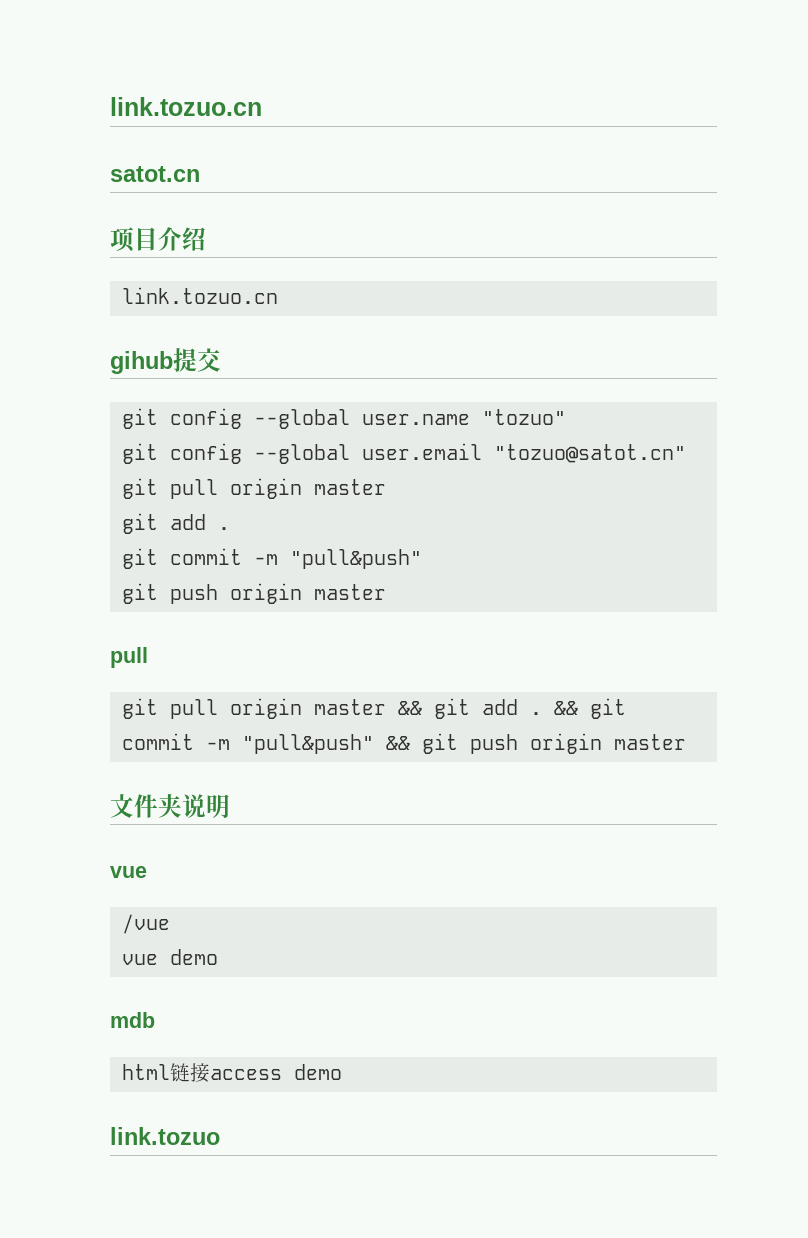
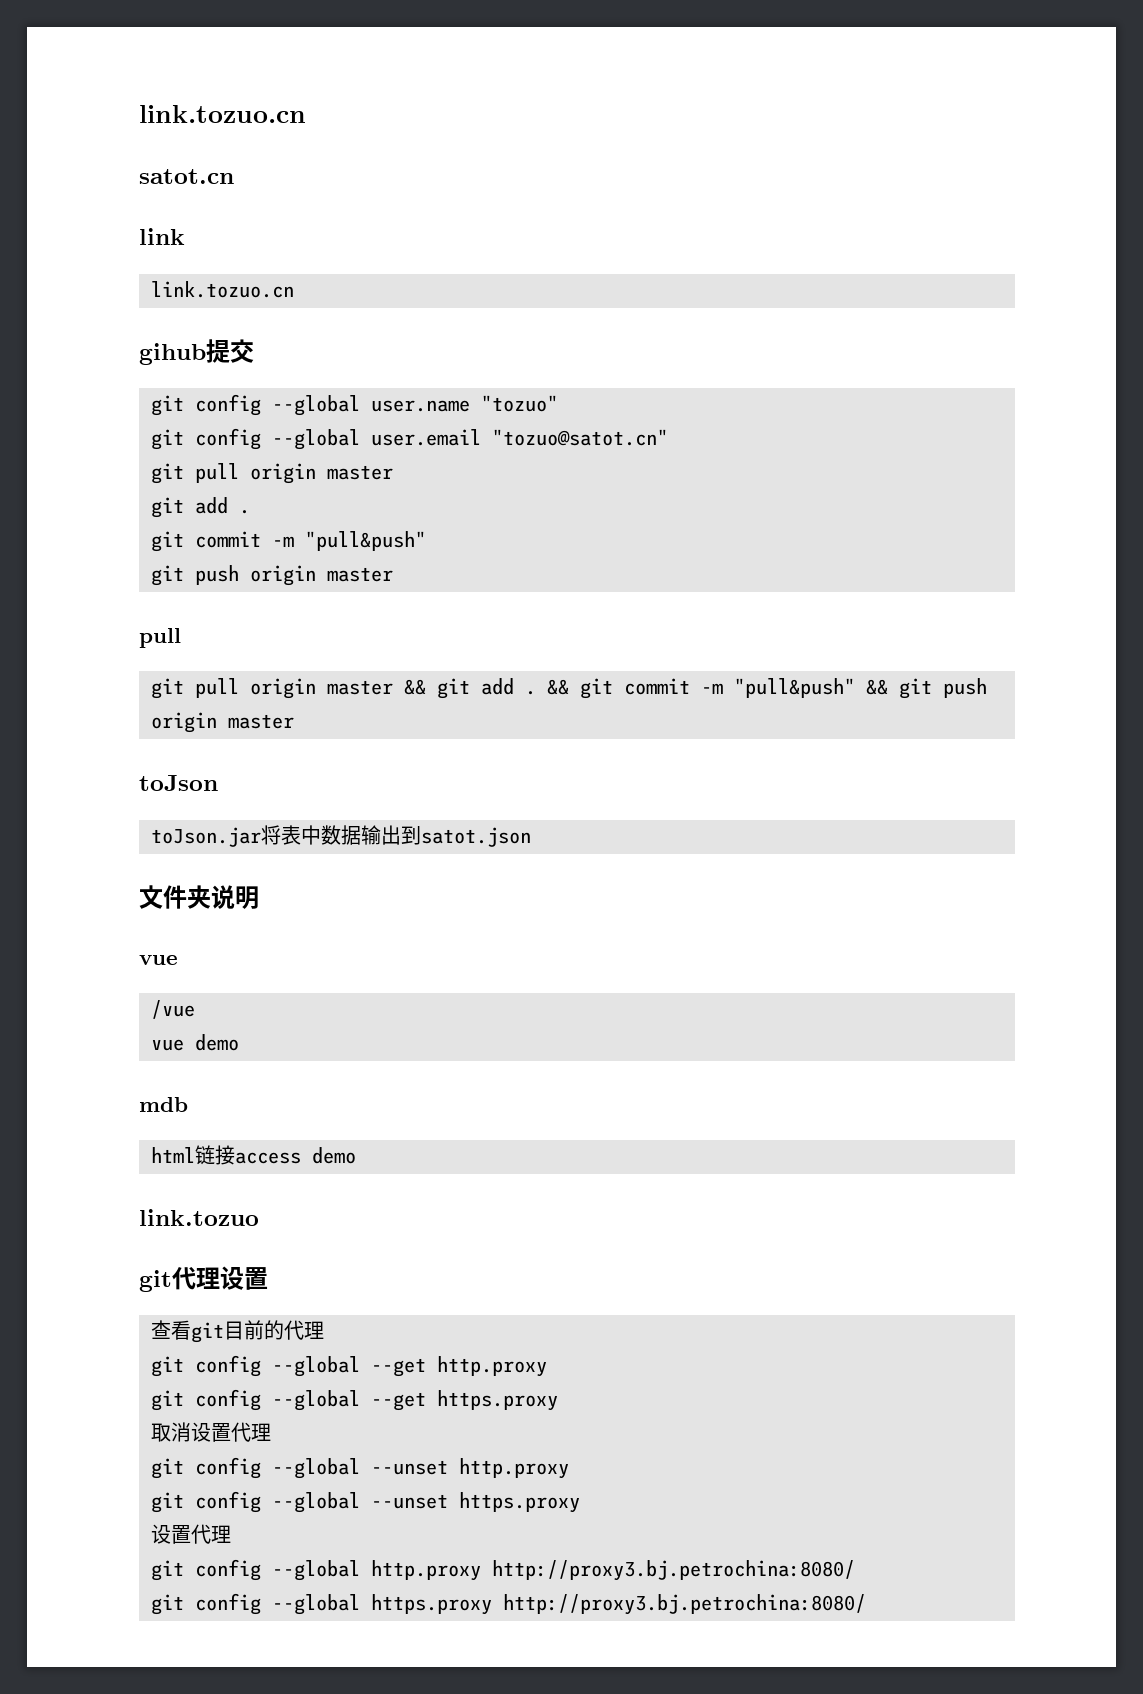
- 项目介绍
+ link
+ toJson
+ toJson.jar将表中数据输出到satot.json
+ git代理设置
+ 查看git目前的代理
+ git config --global --get http.proxy
+ git config --global --get https.proxy
+ 取消设置代理
+ git config --global --unset http.proxy
+ git config --global --unset https.proxy
+ 设置代理
+ git config --global http.proxy http://proxy3.bj.petrochina:8080/
+ git config --global https.proxy http://proxy3.bj.petrochina:8080/

